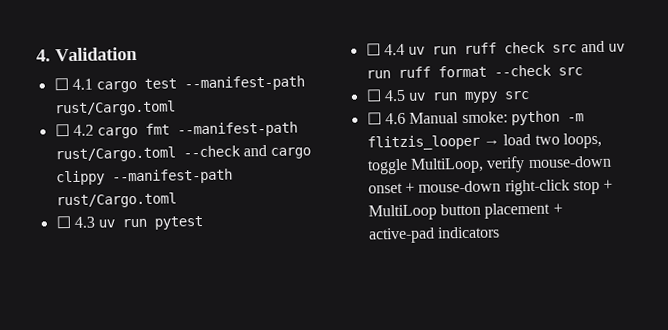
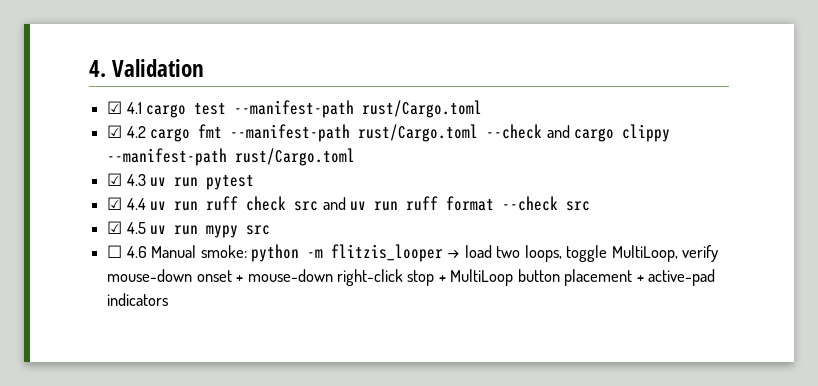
- ☐ 4.1 cargo test --manifest-path rust/Cargo.toml
+ ☑ 4.1 cargo test --manifest-path rust/Cargo.toml
- ☐ 4.2 cargo fmt --manifest-path rust/Cargo.toml --check and cargo clippy --manifest-path rust/Cargo.toml
+ ☑ 4.2 cargo fmt --manifest-path rust/Cargo.toml --check and cargo clippy --manifest-path rust/Cargo.toml
- ☐ 4.3 uv run pytest
+ ☑ 4.3 uv run pytest
- ☐ 4.4 uv run ruff check src and uv run ruff format --check src
+ ☑ 4.4 uv run ruff check src and uv run ruff format --check src
- ☐ 4.5 uv run mypy src
+ ☑ 4.5 uv run mypy src

